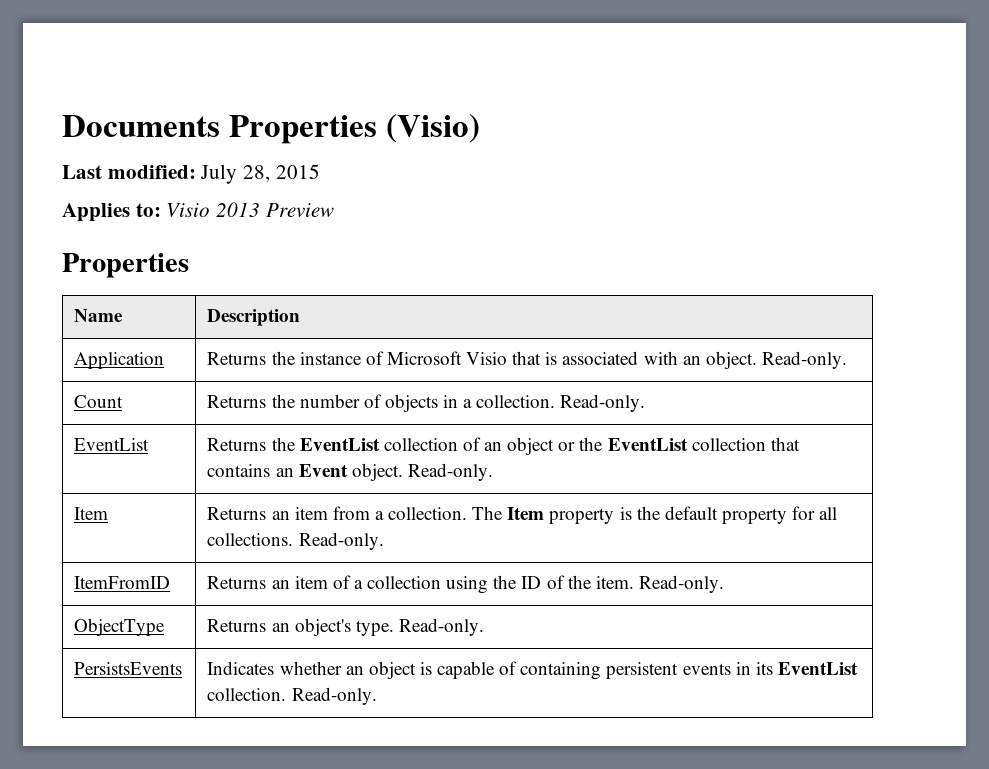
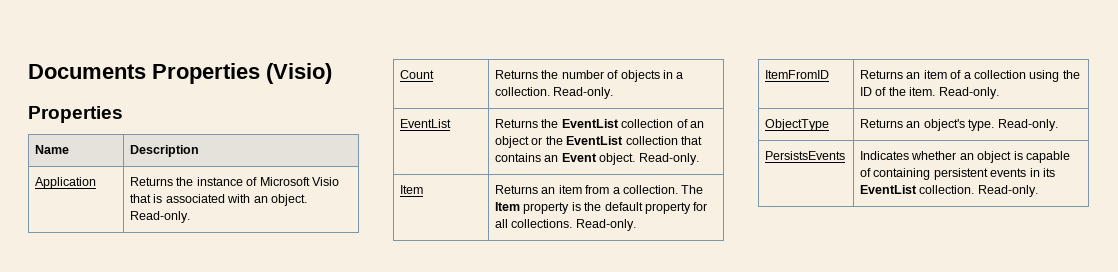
- Last modified: July 28, 2015
- Applies to: Visio 2013 Preview

